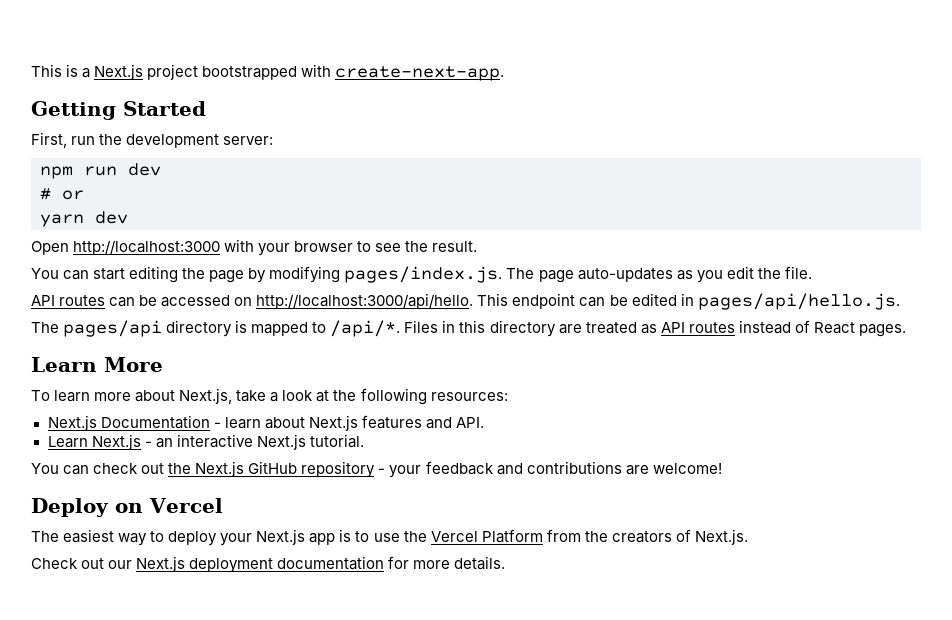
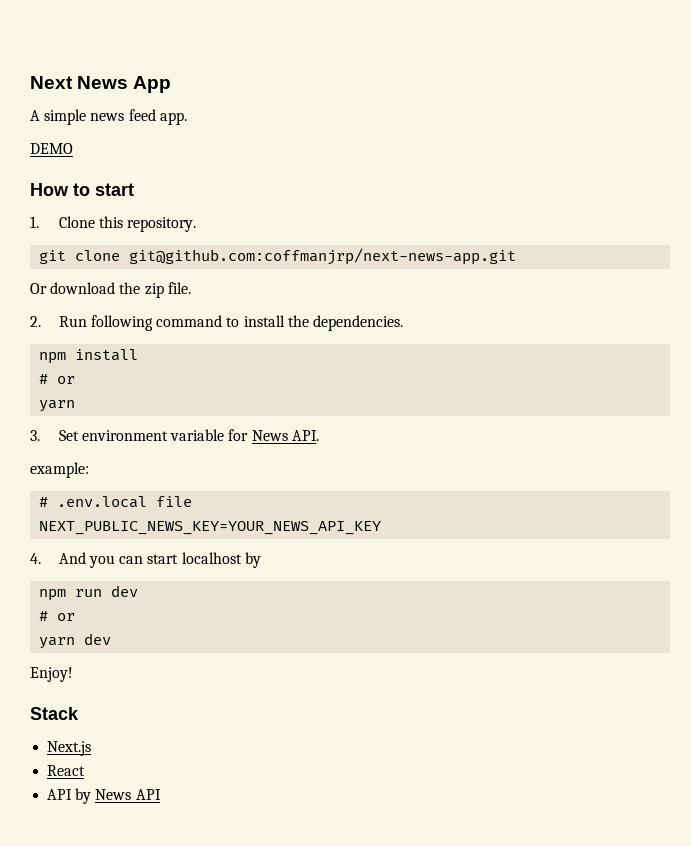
- This is a Next.js project bootstrapped with create-next-app.
- Getting Started
- First, run the development server:
+ Next News App
+ A simple news feed app.
+ DEMO
+ How to start
+ 1. Clone this repository.
+ git clone git@github.com:coffmanjrp/next-news-app.git
+ Or download the zip file.
+ 2. Run following command to install the dependencies.
+ npm install
+ # or
+ yarn
+ 3. Set environment variable for News API.
+ example:
+ # .env.local file
+ NEXT_PUBLIC_NEWS_KEY=YOUR_NEWS_API_KEY
+ 4. And you can start localhost by
- Open http://localhost:3000 with your browser to see the result.
- You can start editing the page by modifying pages/index.js. The page auto-updates as you edit the file.
- API routes can be accessed on http://localhost:3000/api/hello. This endpoint can be edited in pages/api/hello.js.
- The pages/api directory is mapped to /api/*. Files in this directory are treated as API routes instead of React pages.
- Learn More
- To learn more about Next.js, take a look at the following resources:
- Next.js Documentation - learn about Next.js features and API.
- Learn Next.js - an interactive Next.js tutorial.
- You can check out the Next.js GitHub repository - your feedback and contributions are welcome!
- Deploy on Vercel
- The easiest way to deploy your Next.js app is to use the Vercel Platform from the creators of Next.js.
- Check out our Next.js deployment documentation for more details.
+ Enjoy!
+ Stack
+ Next.js
+ React
+ API by News API

